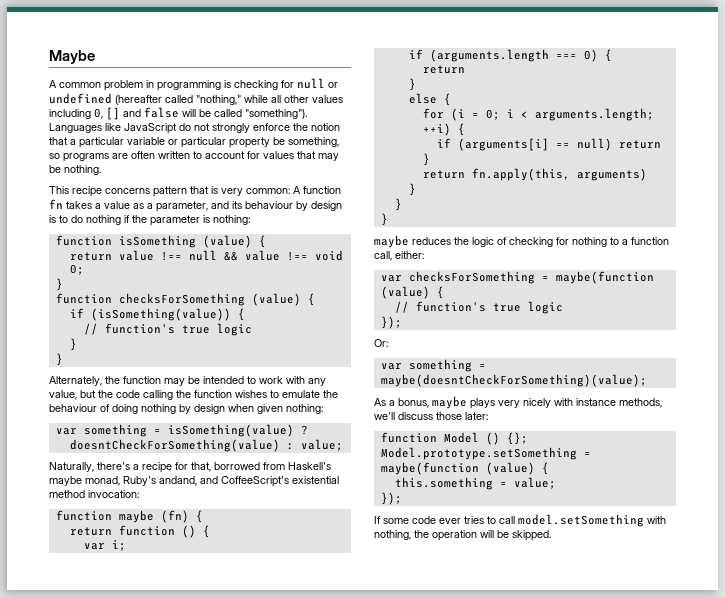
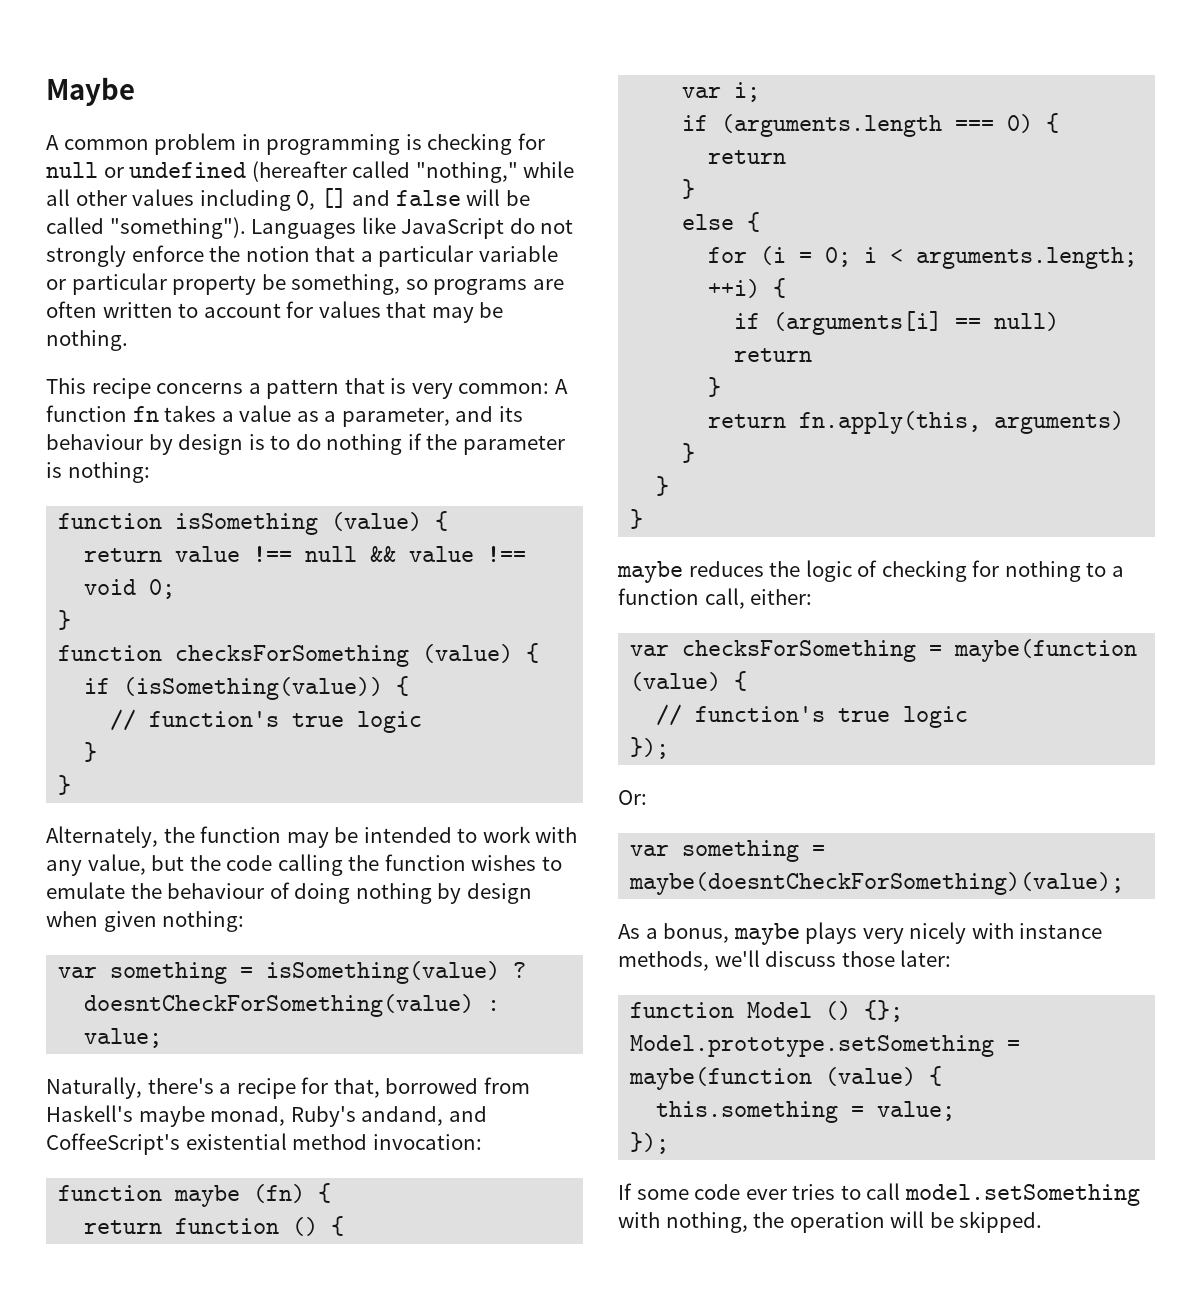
- This recipe concerns pattern that is very common: A function fn takes a value as a parameter, and its behaviour by design is to do nothing if the parameter is nothing:
+ This recipe concerns a pattern that is very common: A function fn takes a value as a parameter, and its behaviour by design is to do nothing if the parameter is nothing:

